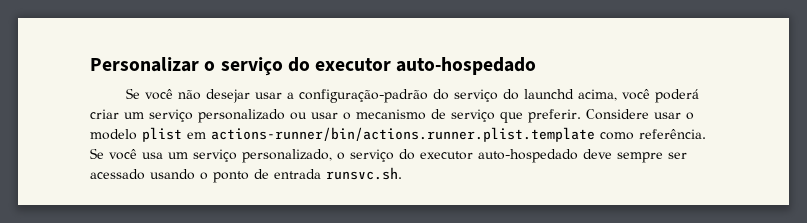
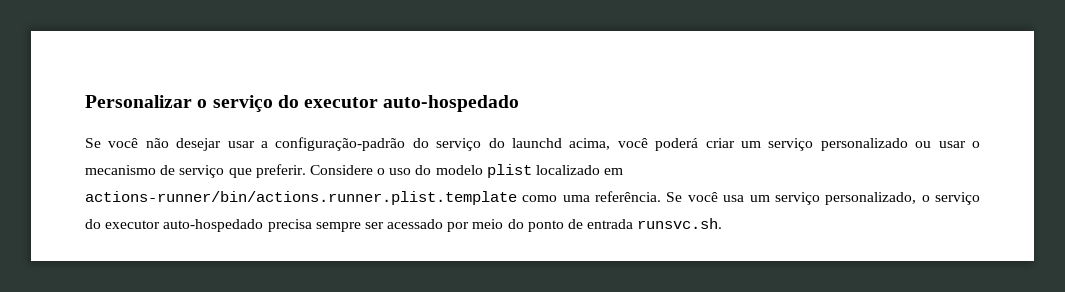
- Considere usar o modelo plist em actions-runner/bin/actions.runner.plist.template como referência.
+ Considere o uso do modelo plist localizado em actions-runner/bin/actions.runner.plist.template como uma referência.
- Se você usa um serviço personalizado, o serviço do executor auto-hospedado deve sempre ser acessado usando o ponto de entrada runsvc.sh.
+ Se você usa um serviço personalizado, o serviço do executor auto-hospedado precisa sempre ser acessado por meio do ponto de entrada runsvc.sh.

